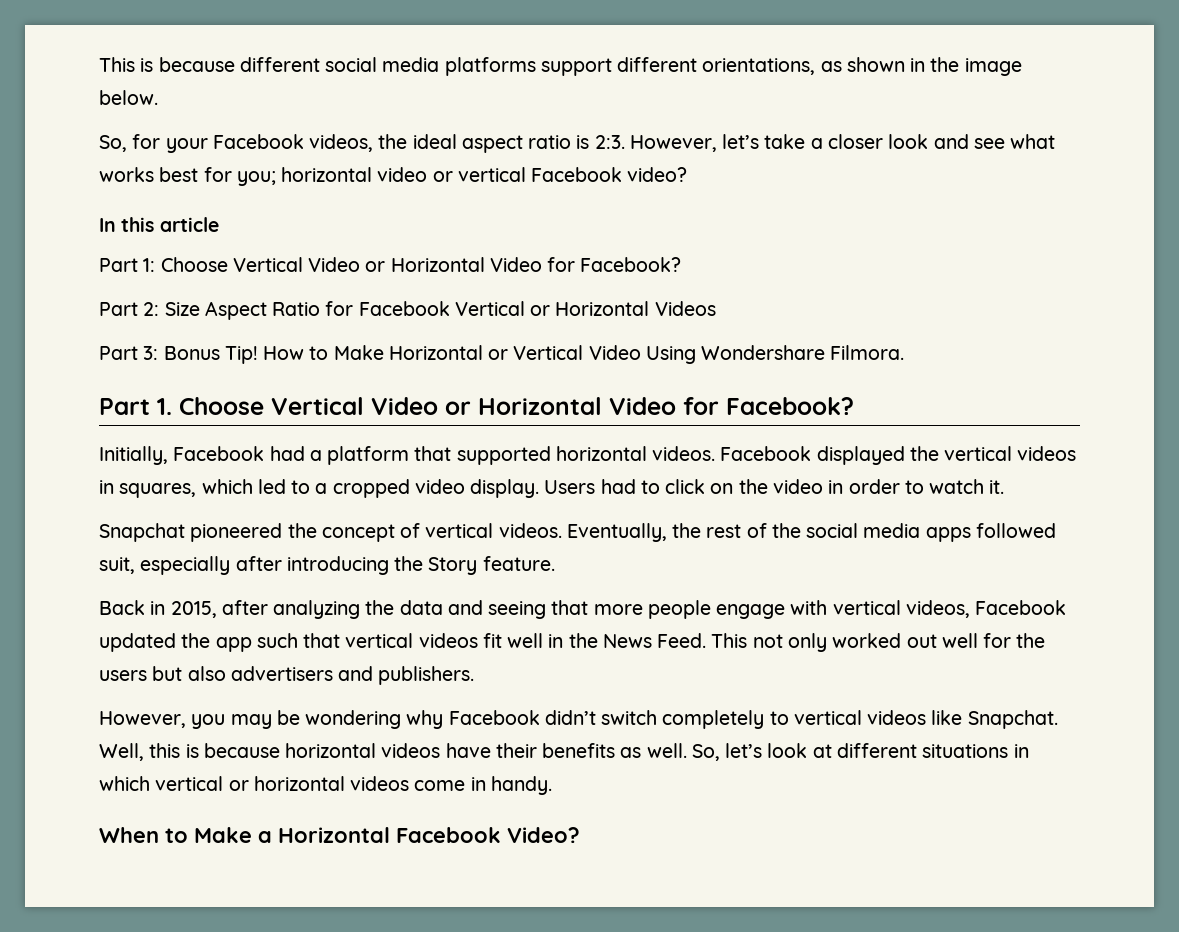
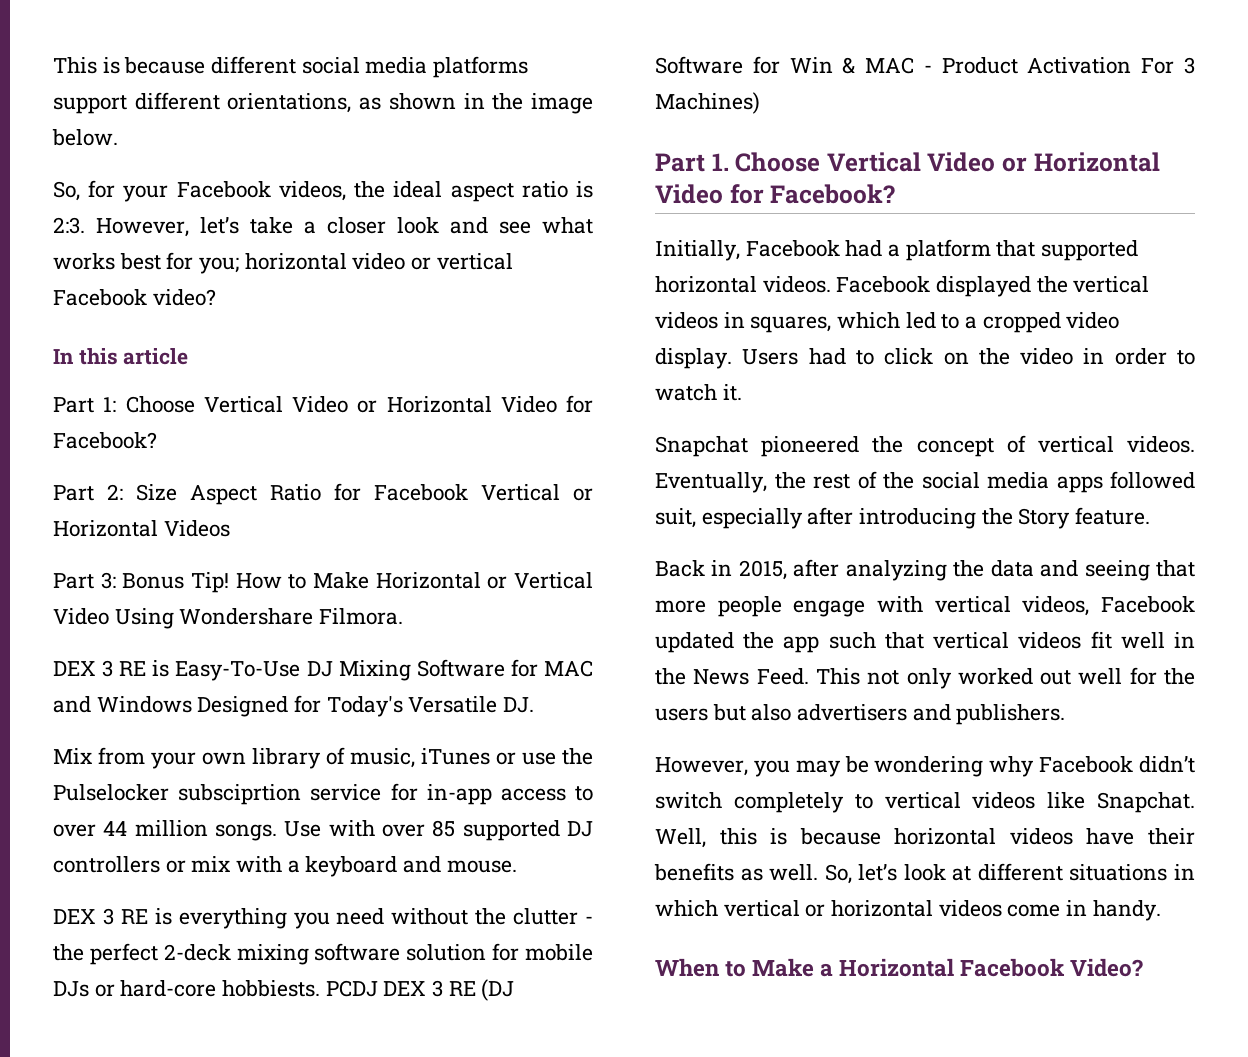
+ DEX 3 RE is Easy-To-Use DJ Mixing Software for MAC and Windows Designed for Today's Versatile DJ.
+ Mix from your own library of music, iTunes or use the Pulselocker subsciprtion service for in-app access to over 44 million songs. Use with over 85 supported DJ controllers or mix with a keyboard and mouse.
+ DEX 3 RE is everything you need without the clutter - the perfect 2-deck mixing software solution for mobile DJs or hard-core hobbiests. PCDJ DEX 3 RE (DJ Software for Win & MAC - Product Activation For 3 Machines)

